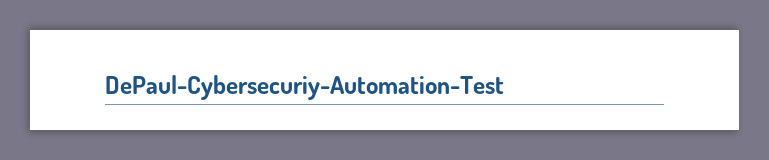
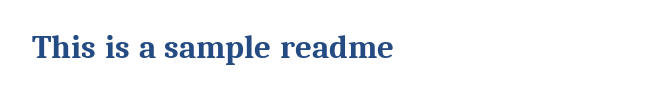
- DePaul-Cybersecuriy-Automation-Test
+ This is a sample readme

